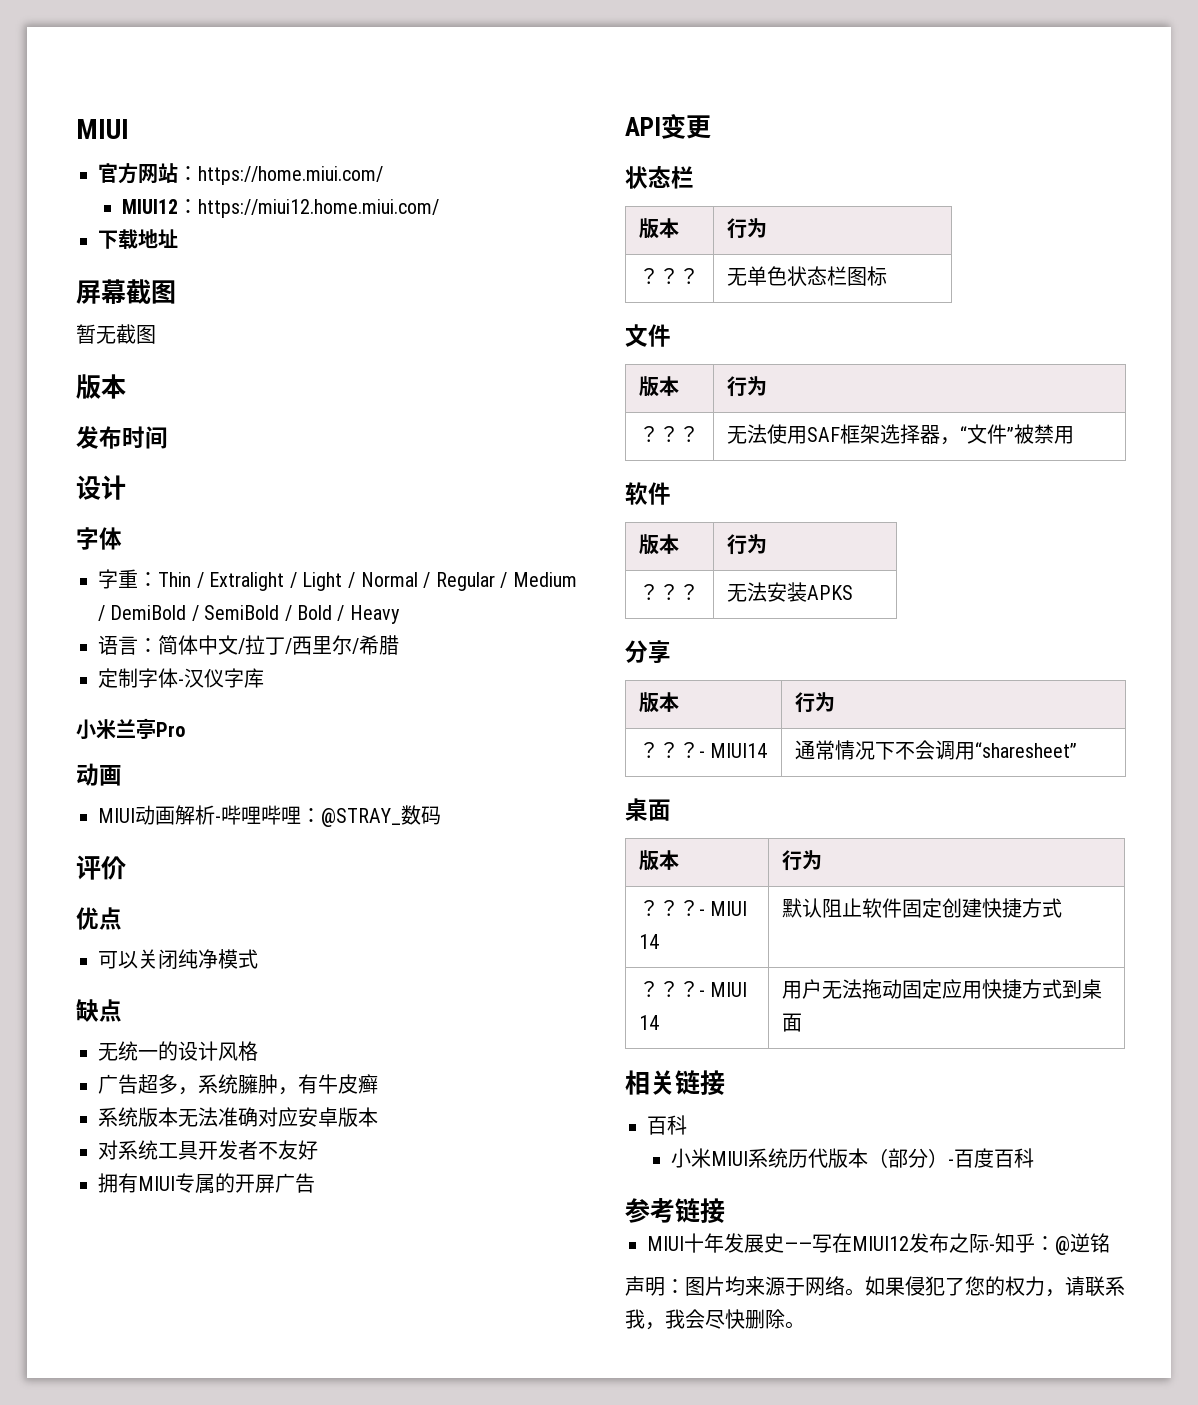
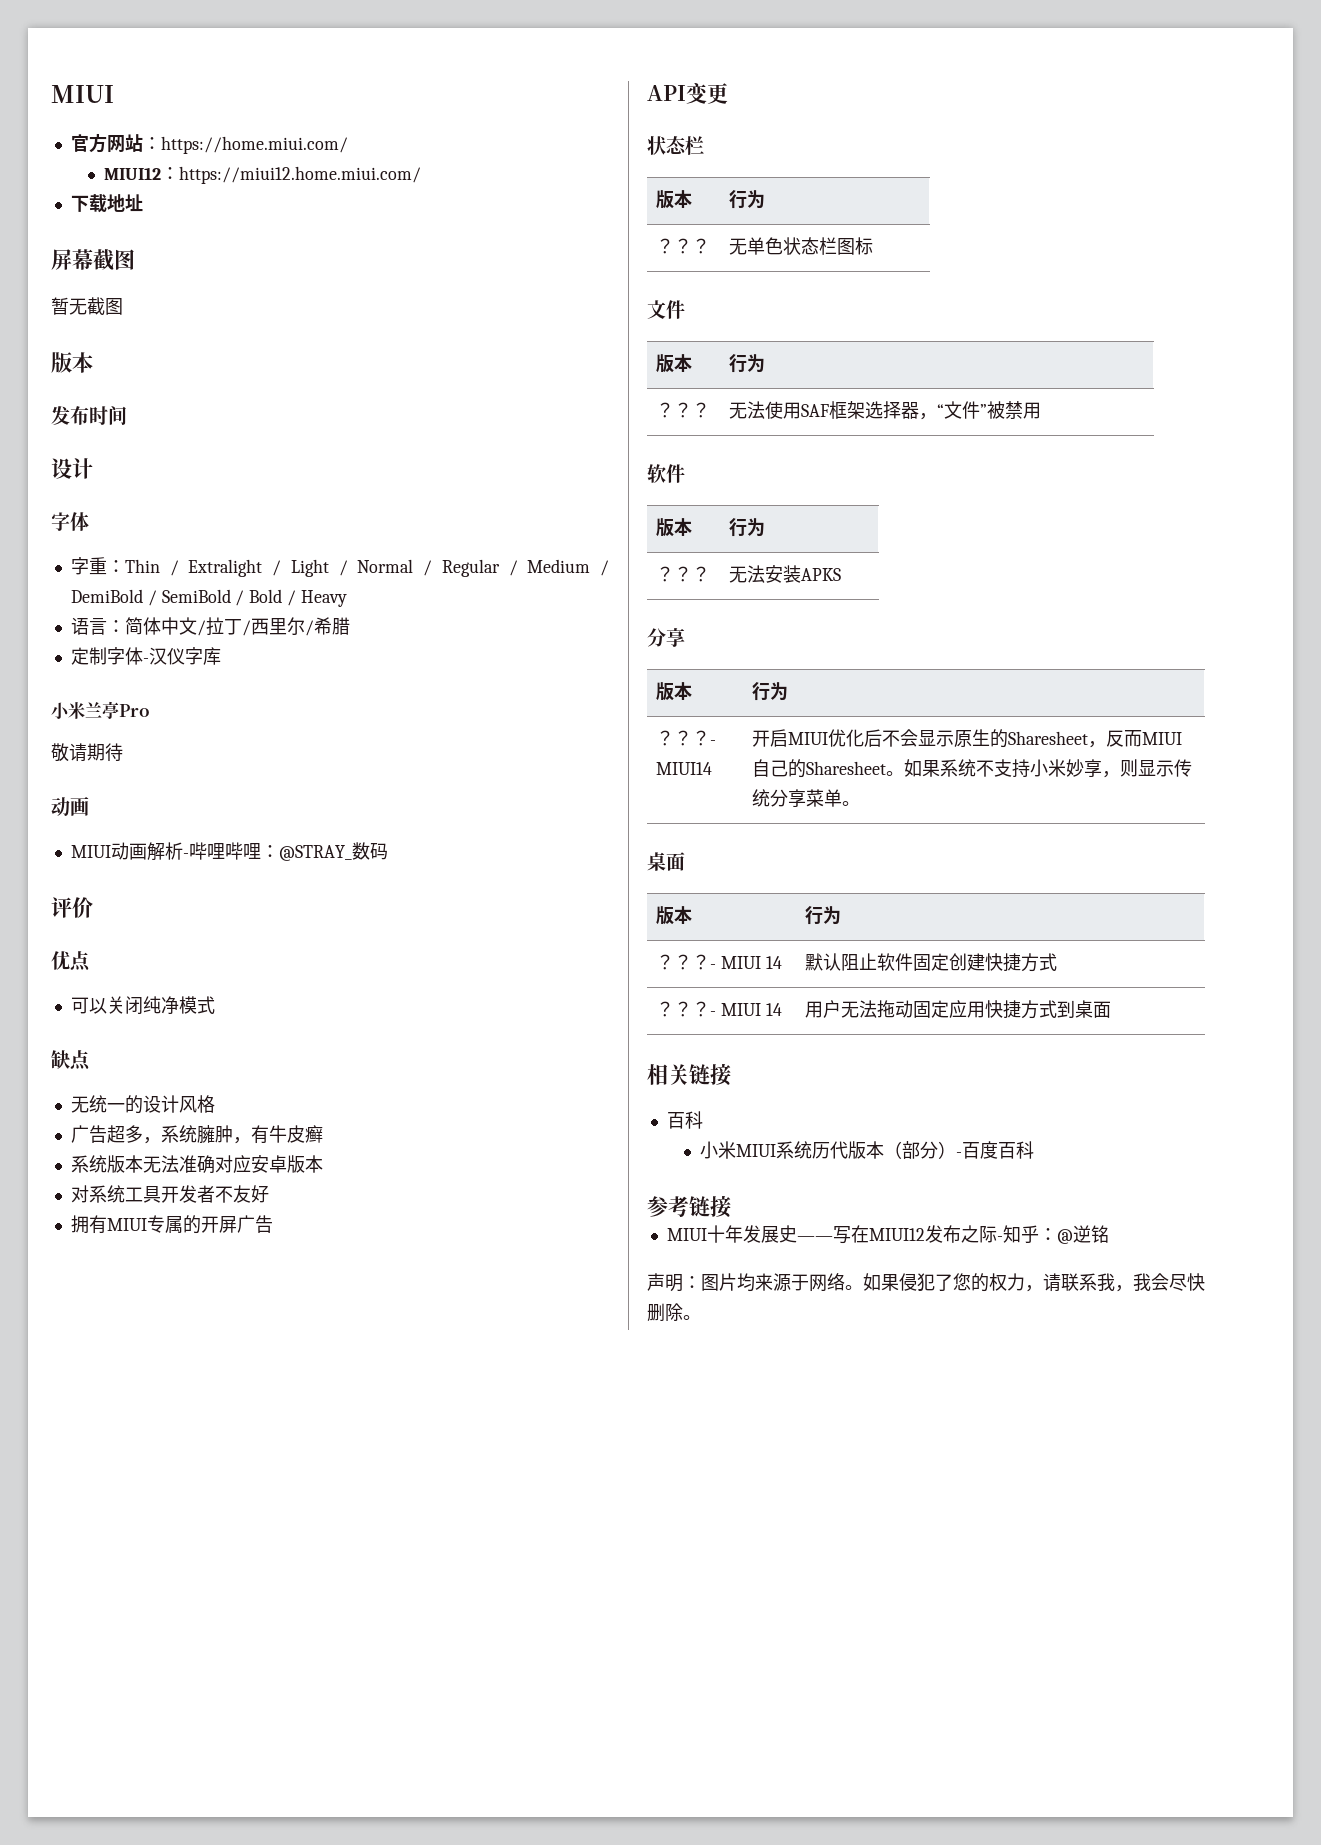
+ 敬请期待
- ？？？- MIUI14 | 通常情况下不会调用“sharesheet”
+ ？？？- MIUI14 | 开启MIUI优化后不会显示原生的Sharesheet，反而MIUI自己的Sharesheet。如果系统不支持小米妙享，则显示传统分享菜单。

